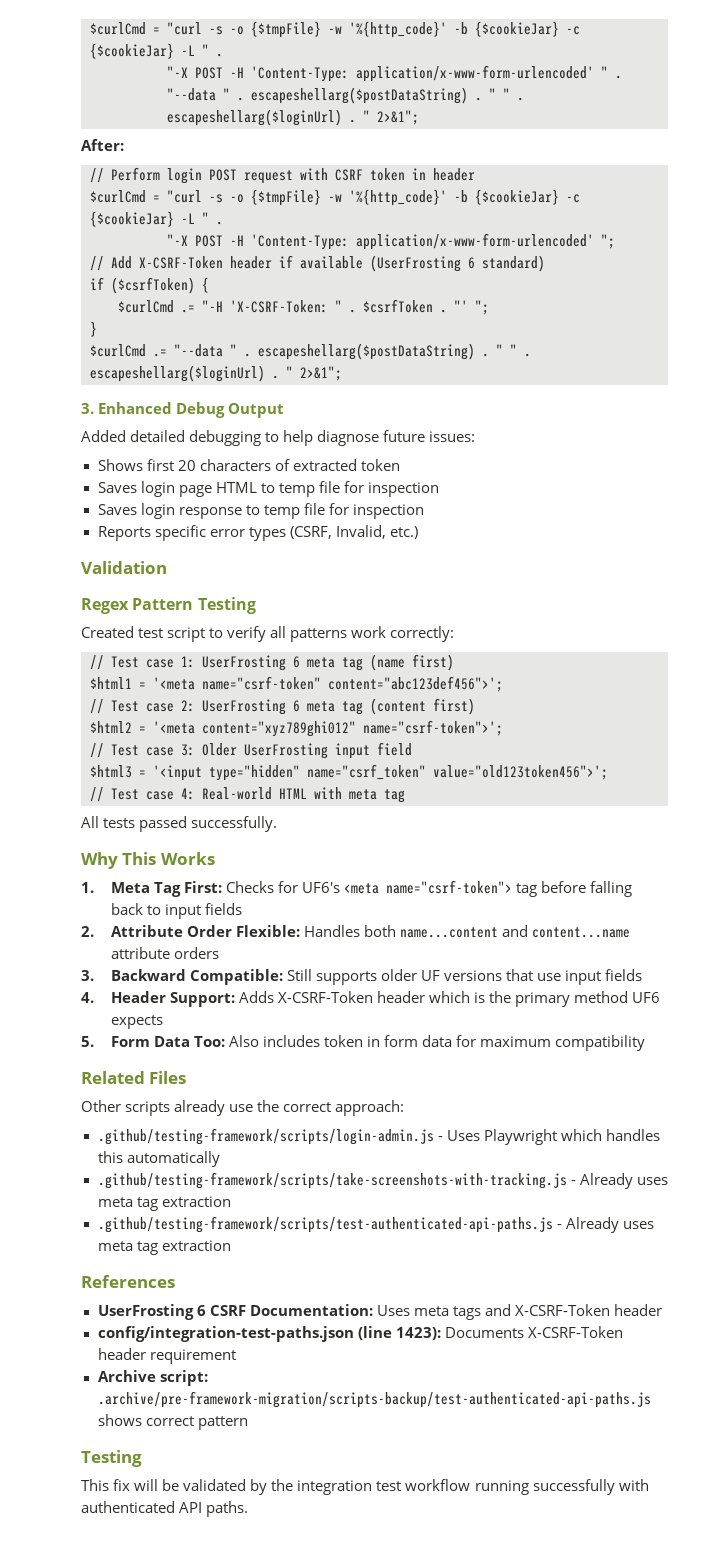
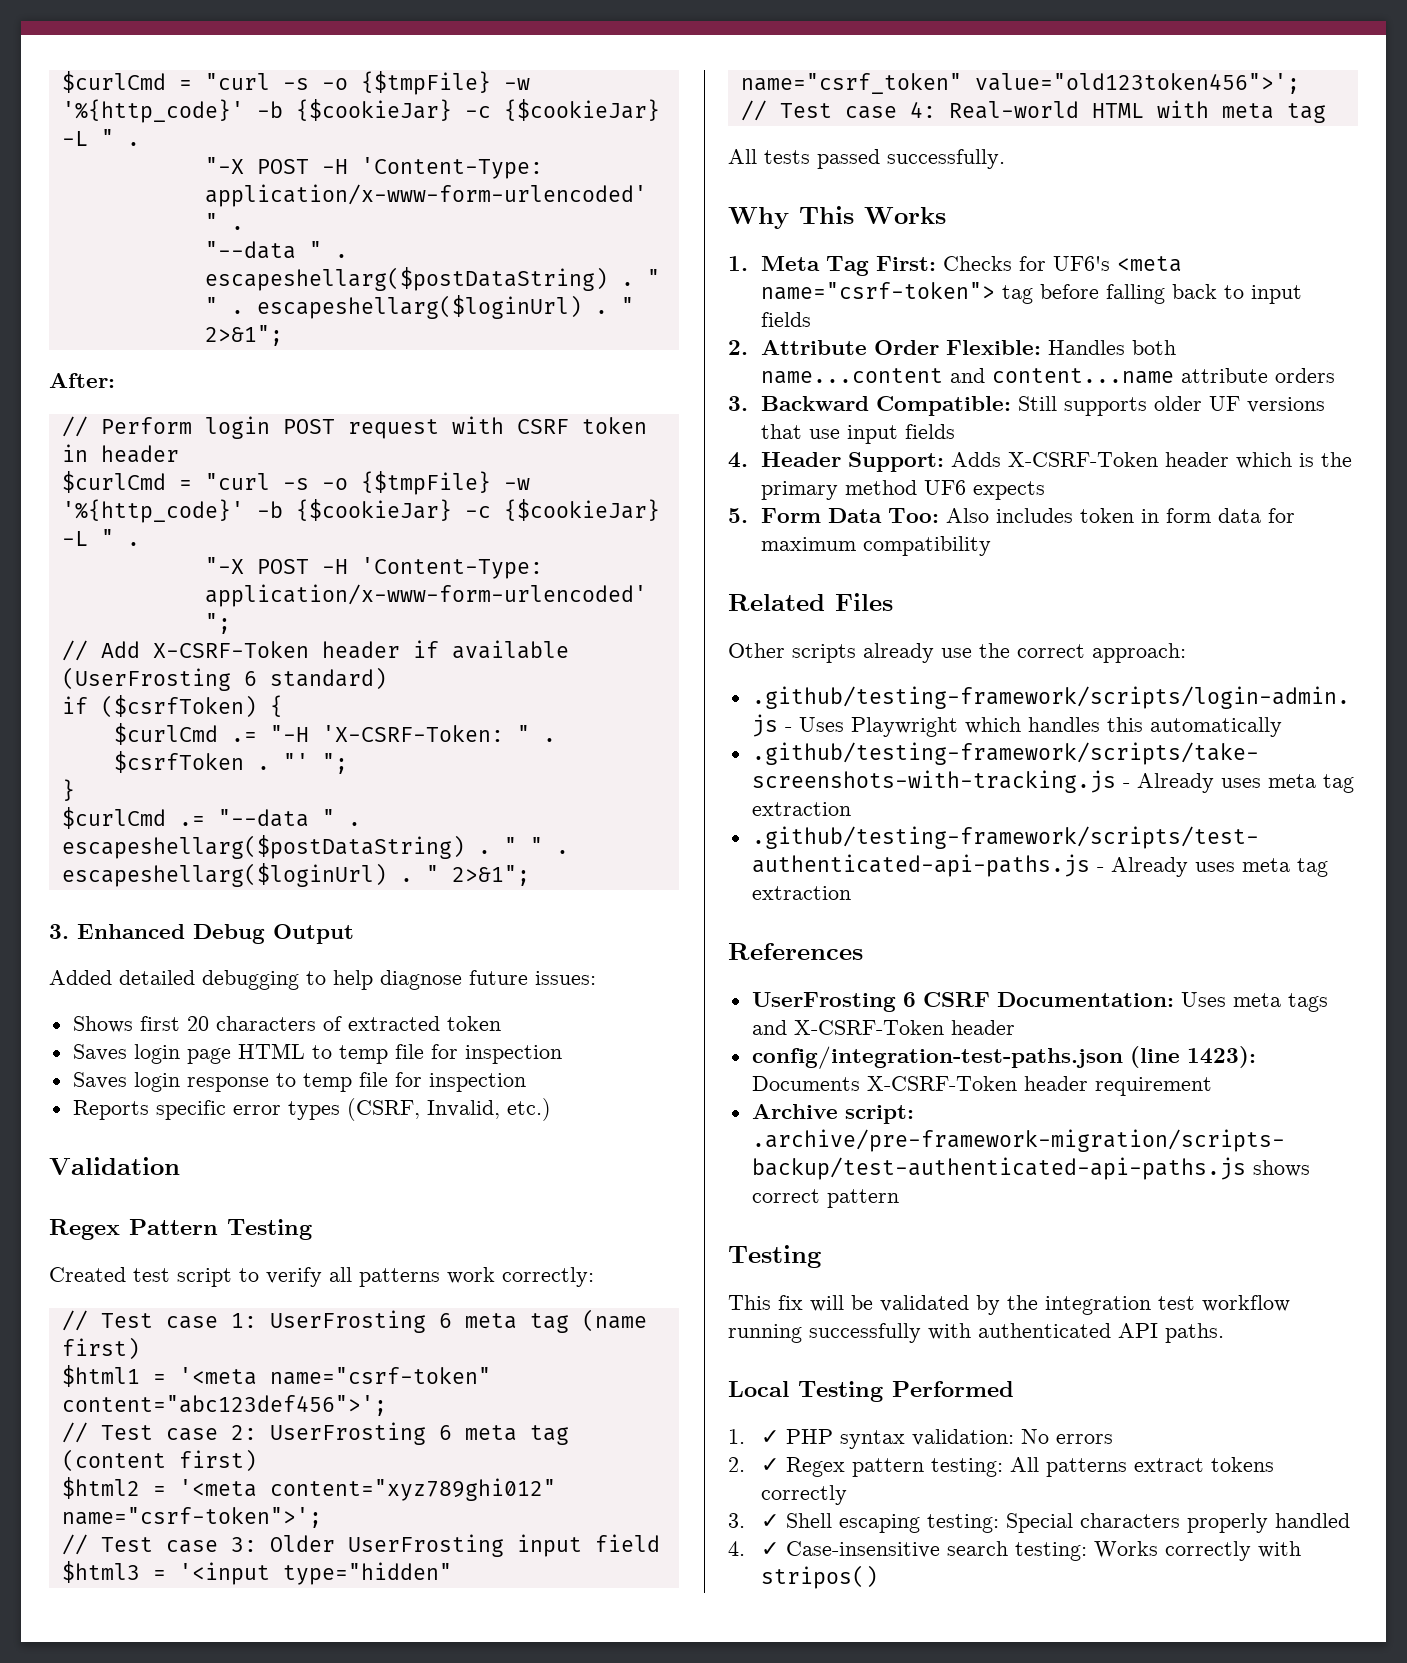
+ Local Testing Performed
+ 1. ✓ PHP syntax validation: No errors
+ 2. ✓ Regex pattern testing: All patterns extract tokens correctly
+ 3. ✓ Shell escaping testing: Special characters properly handled
+ 4. ✓ Case-insensitive search testing: Works correctly with stripos()

